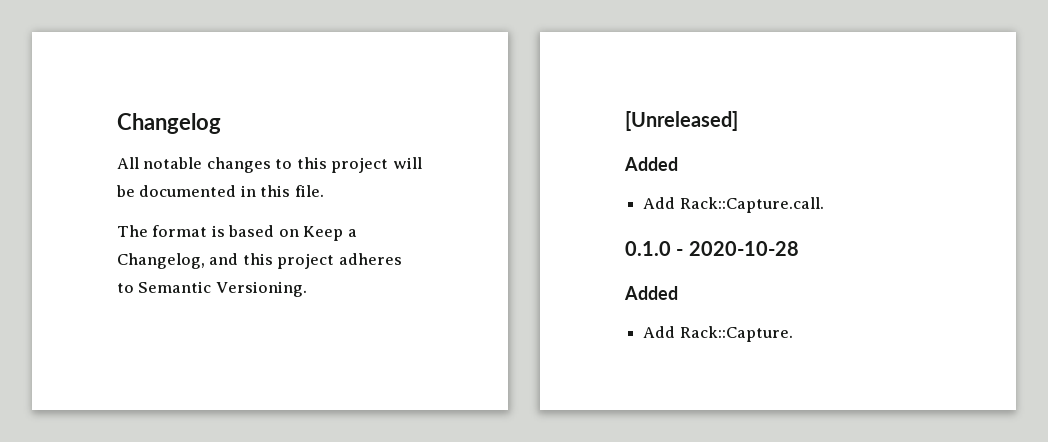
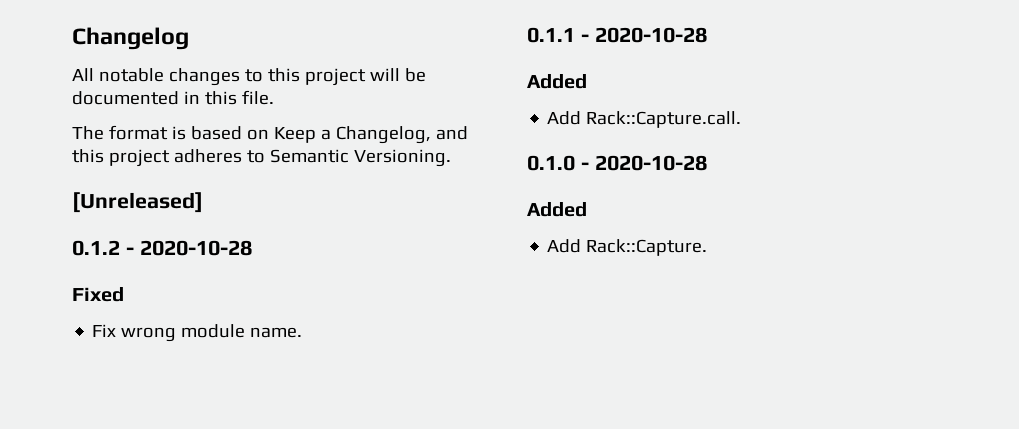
+ 0.1.2 - 2020-10-28
+ Fixed
+ Fix wrong module name.
+ 0.1.1 - 2020-10-28

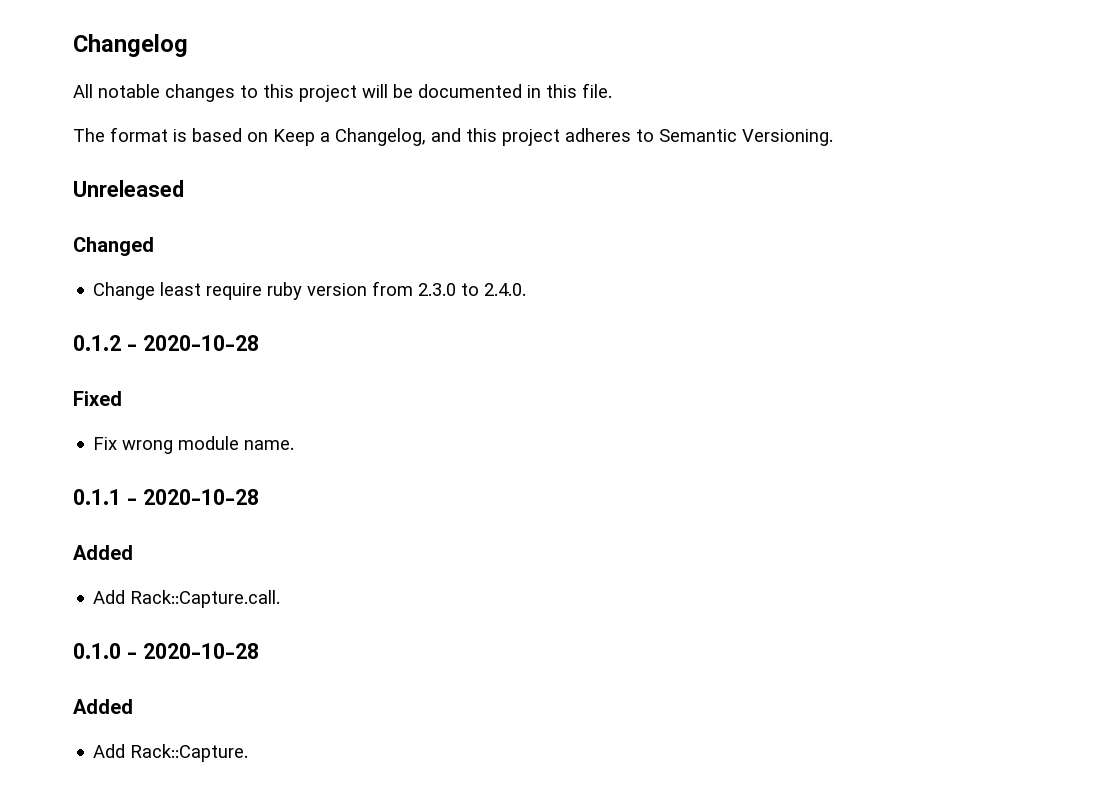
- [Unreleased]
+ Unreleased
+ Changed
+ Change least require ruby version from 2.3.0 to 2.4.0.

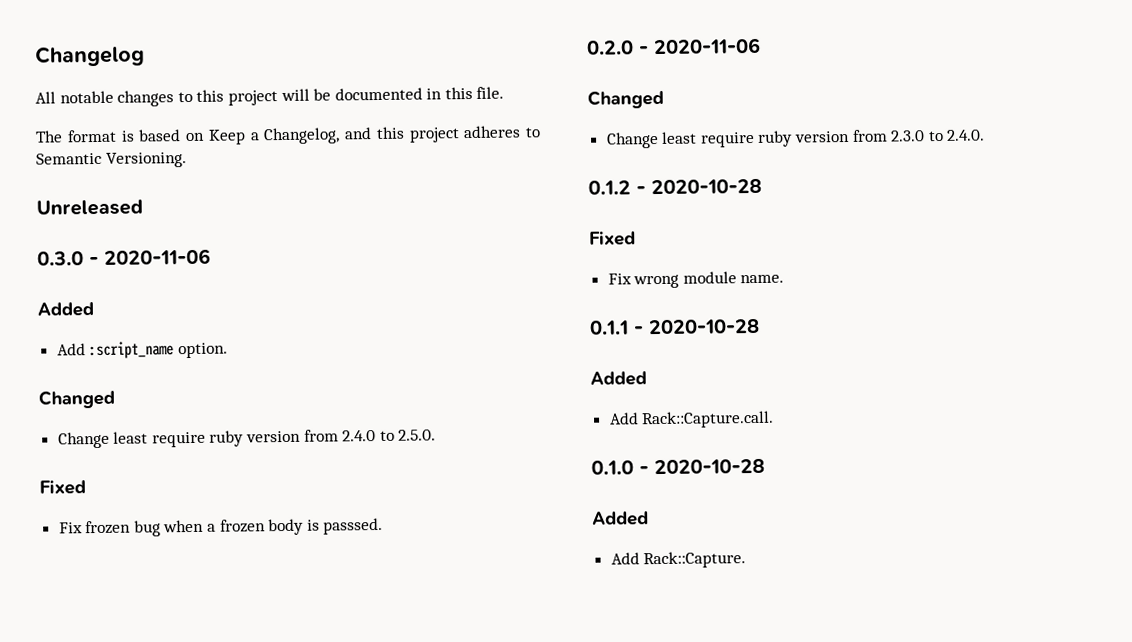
+ 0.3.0 - 2020-11-06
+ Added
+ Add :script_name option.
+ Changed
+ Change least require ruby version from 2.4.0 to 2.5.0.
+ Fixed
+ Fix frozen bug when a frozen body is passsed.
+ 0.2.0 - 2020-11-06

